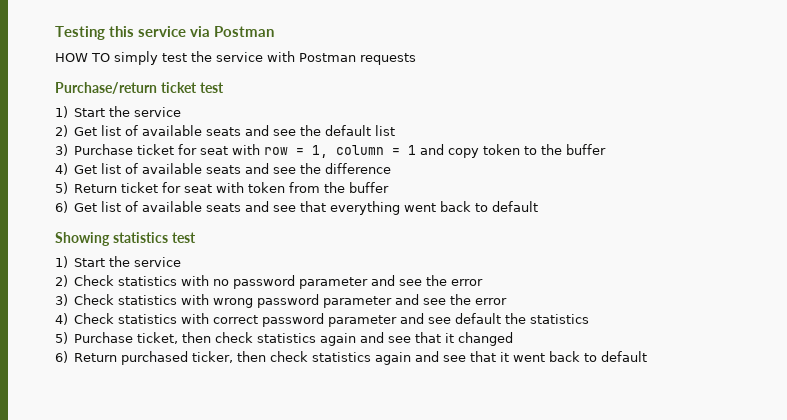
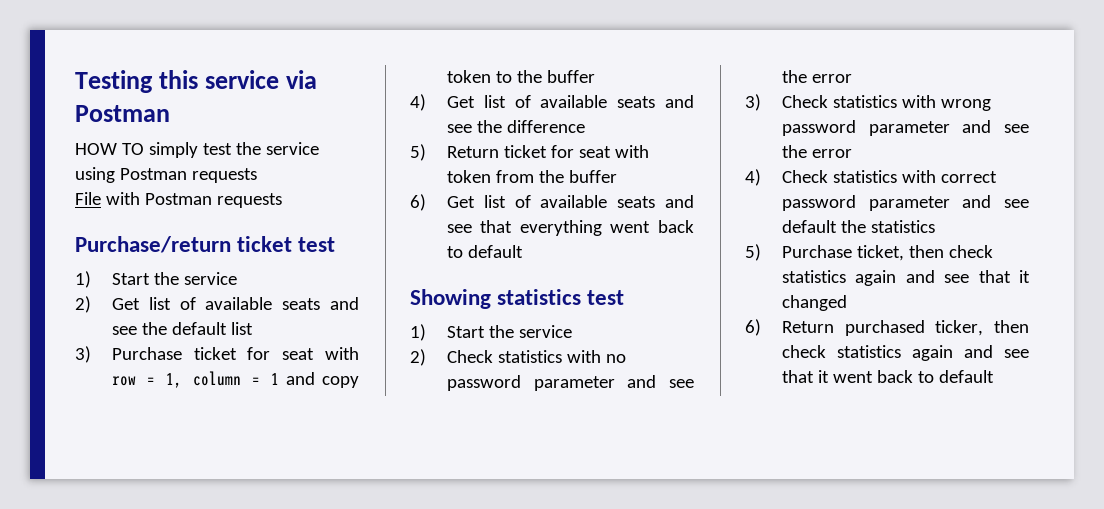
- HOW TO simply test the service with Postman requests
+ HOW TO simply test the service using Postman requests
+ File with Postman requests

